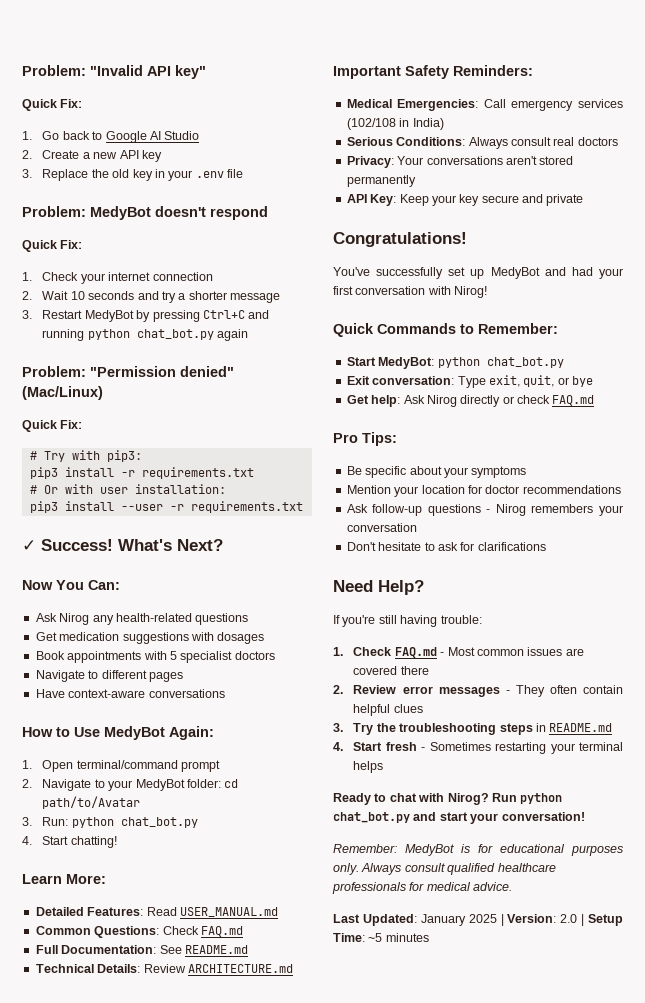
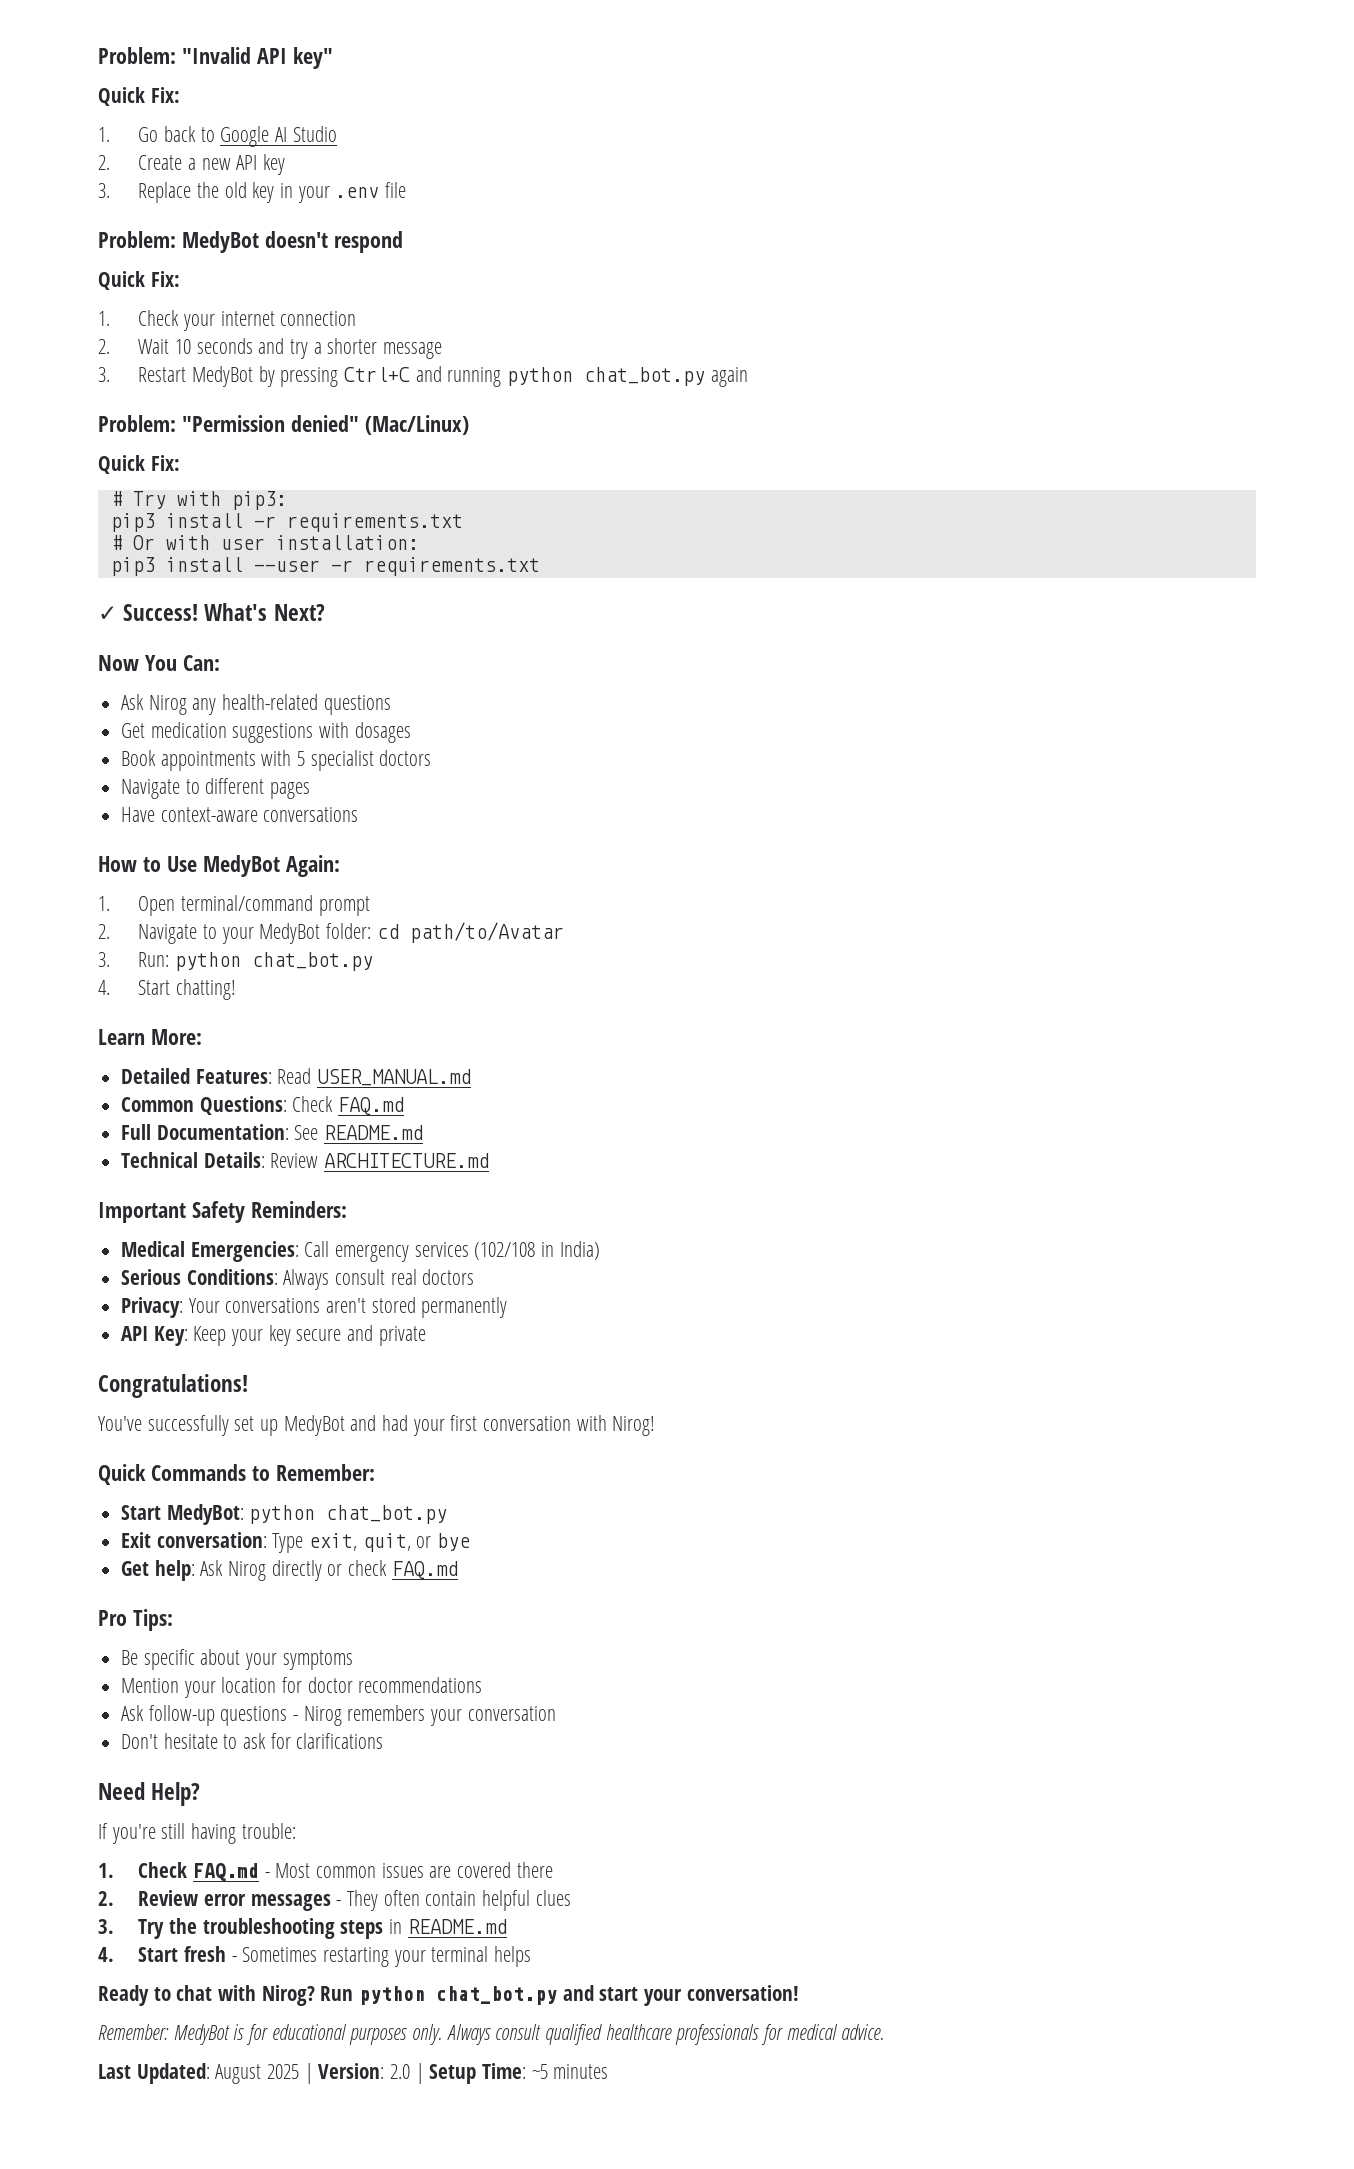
- Last Updated: January 2025 | Version: 2.0 | Setup Time: ~5 minutes
+ Last Updated: August 2025 | Version: 2.0 | Setup Time: ~5 minutes

